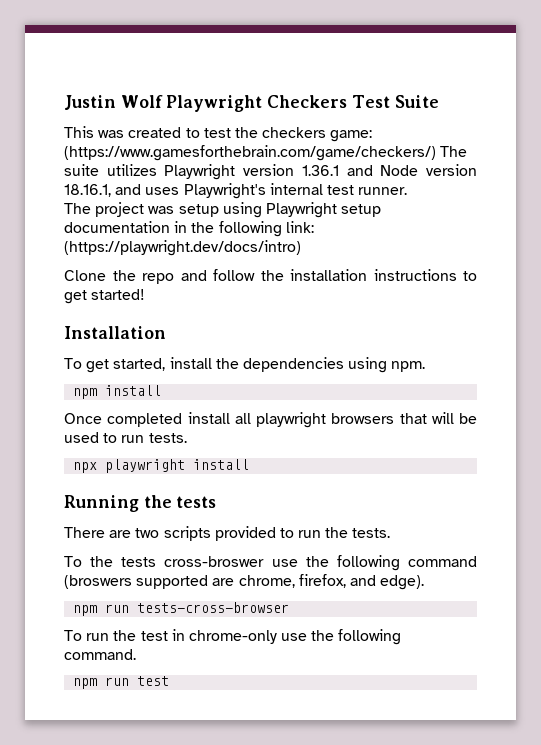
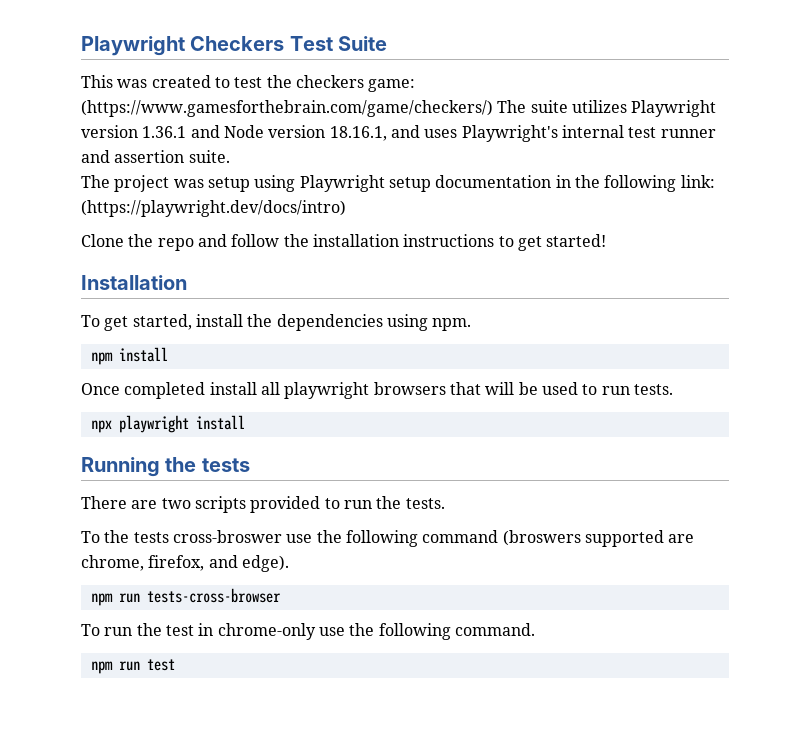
- Justin Wolf Playwright Checkers Test Suite
+ Playwright Checkers Test Suite
- This was created to test the checkers game: (https://www.gamesforthebrain.com/game/checkers/) The suite utilizes Playwright version 1.36.1 and Node version 18.16.1, and uses Playwright's internal test runner.
+ This was created to test the checkers game: (https://www.gamesforthebrain.com/game/checkers/) The suite utilizes Playwright version 1.36.1 and Node version 18.16.1, and uses Playwright's internal test runner and assertion suite.

